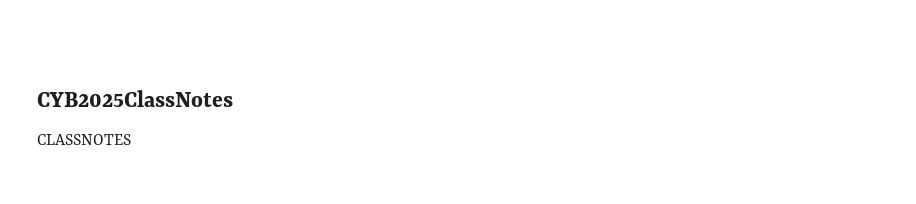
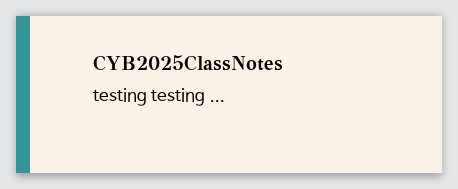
- CLASSNOTES
+ testing testing ...

